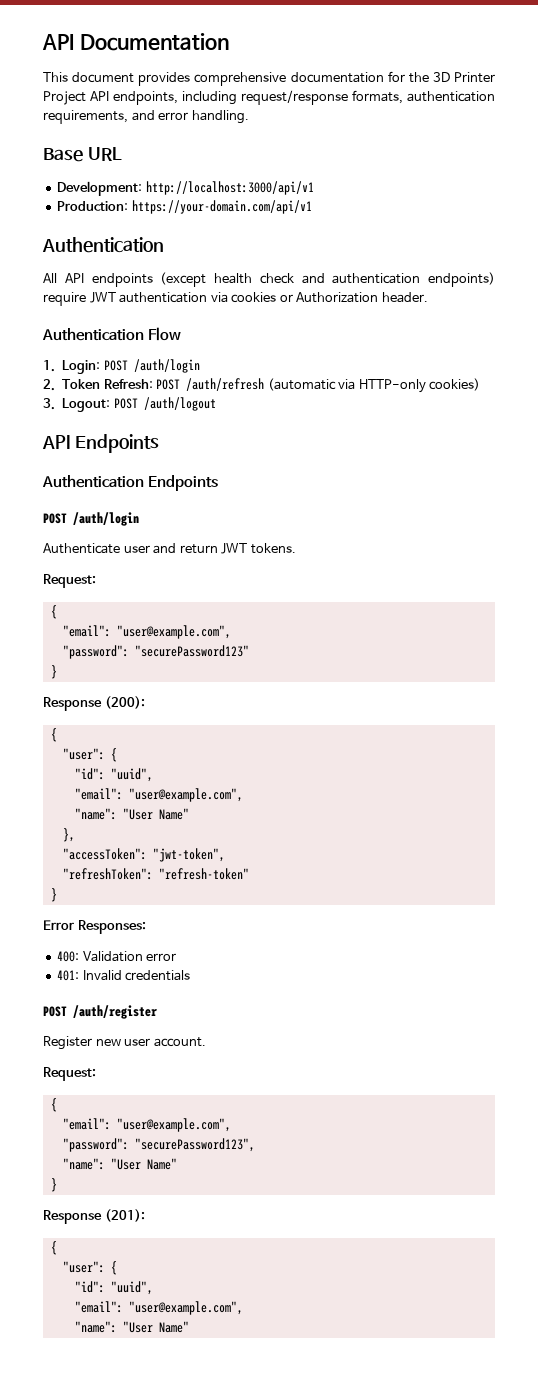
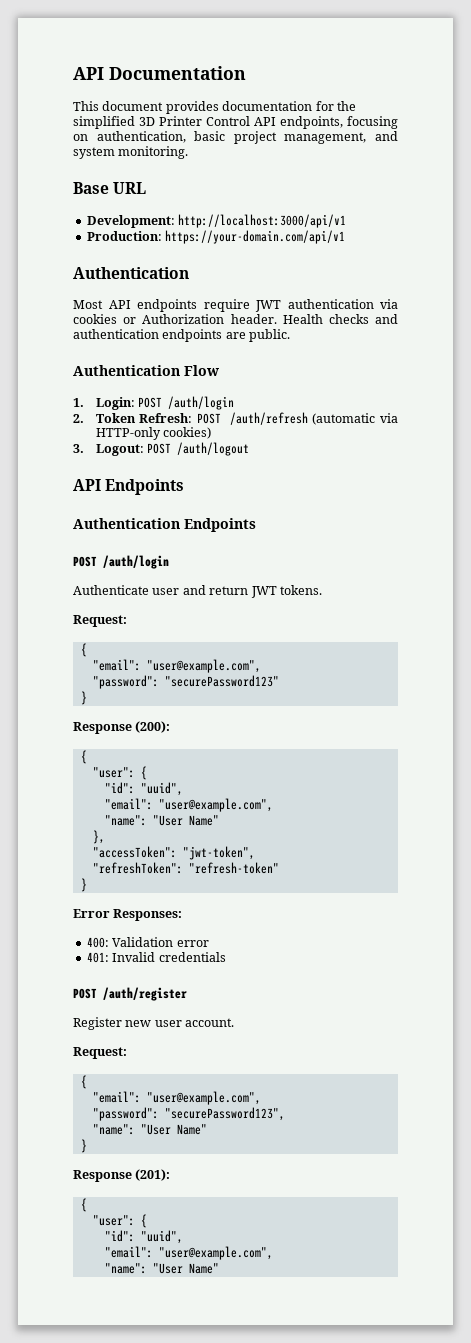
- This document provides comprehensive documentation for the 3D Printer Project API endpoints, including request/response formats, authentication requirements, and error handling.
+ This document provides documentation for the simplified 3D Printer Control API endpoints, focusing on authentication, basic project management, and system monitoring.
- All API endpoints (except health check and authentication endpoints) require JWT authentication via cookies or Authorization header.
+ Most API endpoints require JWT authentication via cookies or Authorization header. Health checks and authentication endpoints are public.

